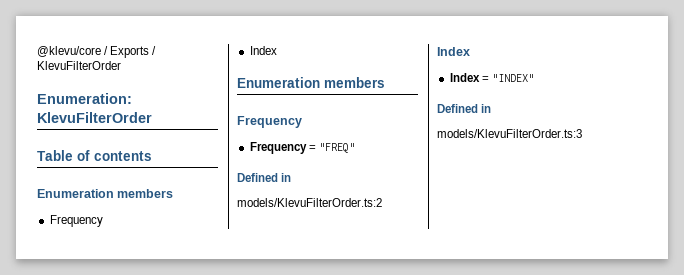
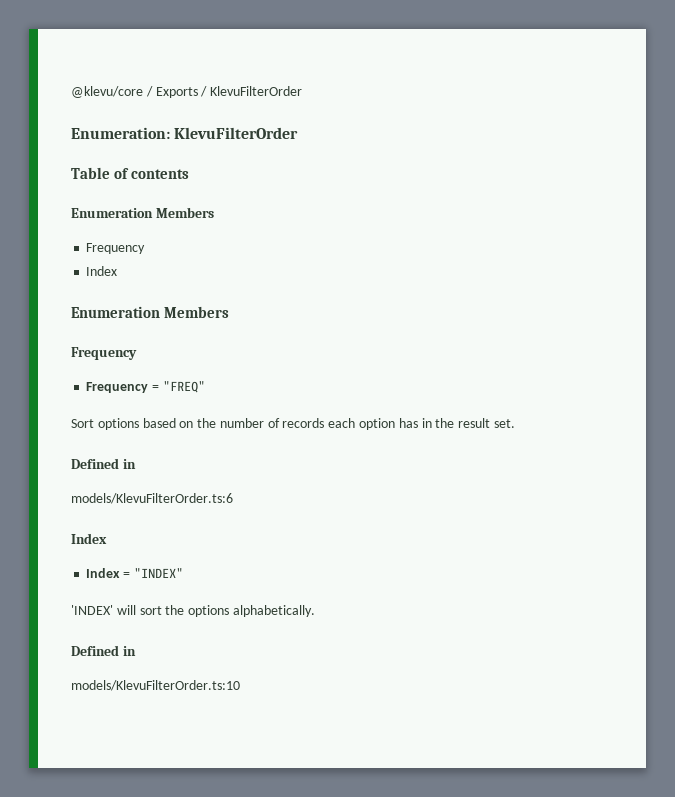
  Table of contents
- Enumeration members
+ Enumeration Members
  Frequency
  Index
- Enumeration members
+ Enumeration Members
  Frequency = "FREQ"
+ Sort options based on the number of records each option has in the result set.
  Defined in
- models/KlevuFilterOrder.ts:2
+ models/KlevuFilterOrder.ts:6
  Index = "INDEX"
+ 'INDEX' will sort the options alphabetically.
  Defined in
- models/KlevuFilterOrder.ts:3
+ models/KlevuFilterOrder.ts:10

